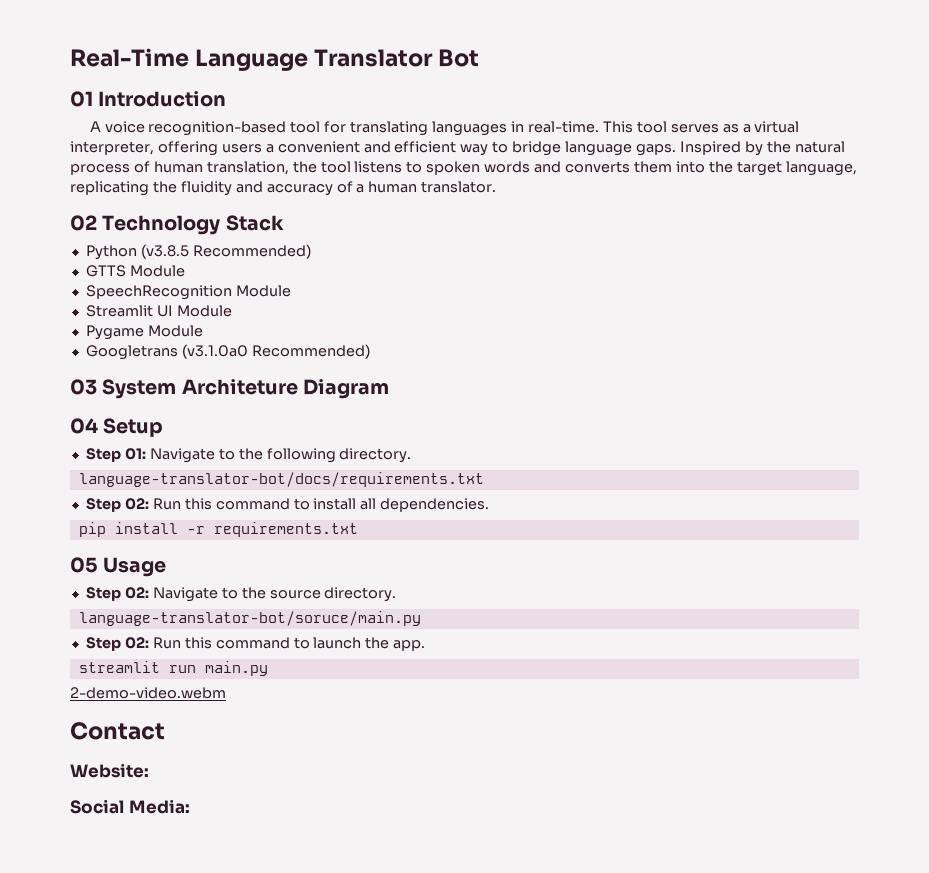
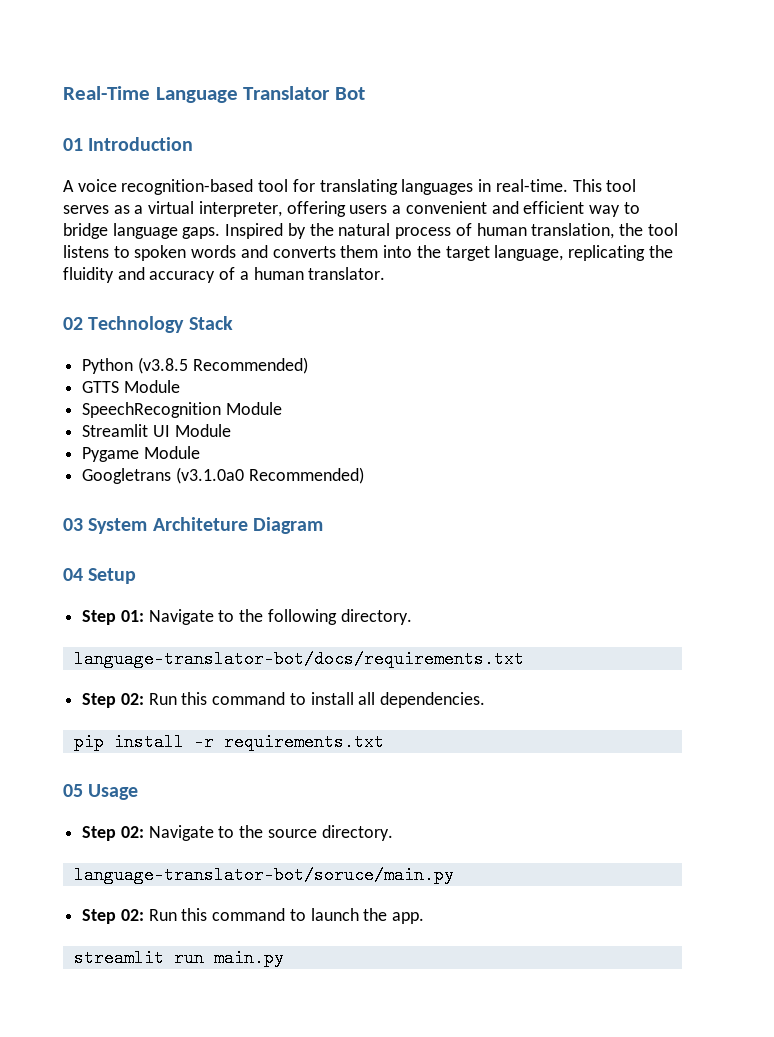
- 2-demo-video.webm
- Contact
- Website:
- Social Media:

